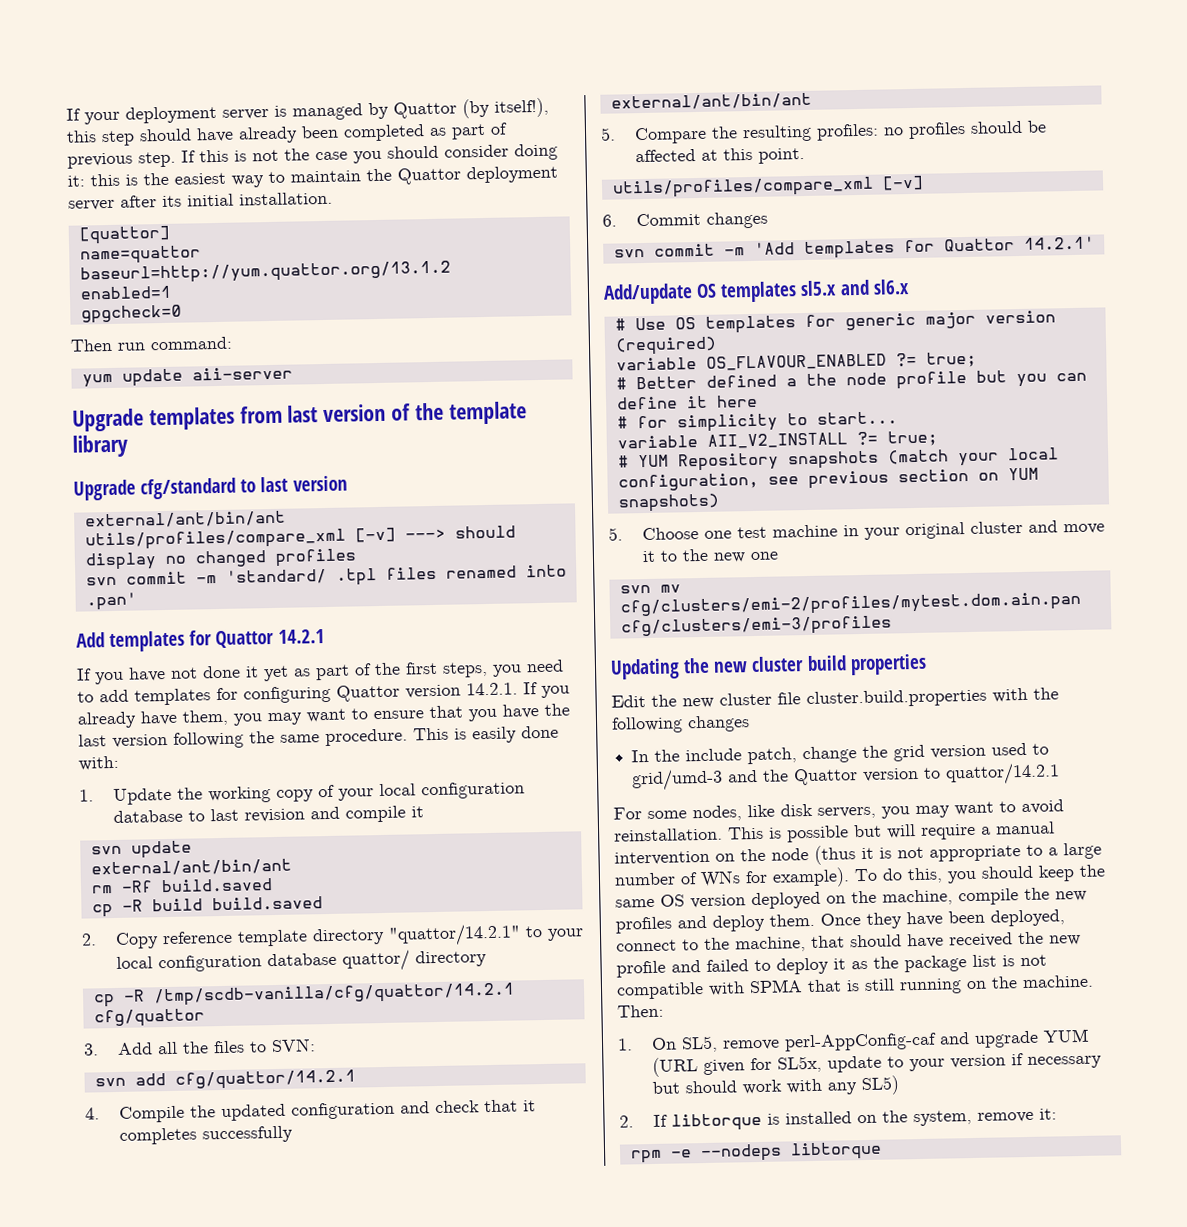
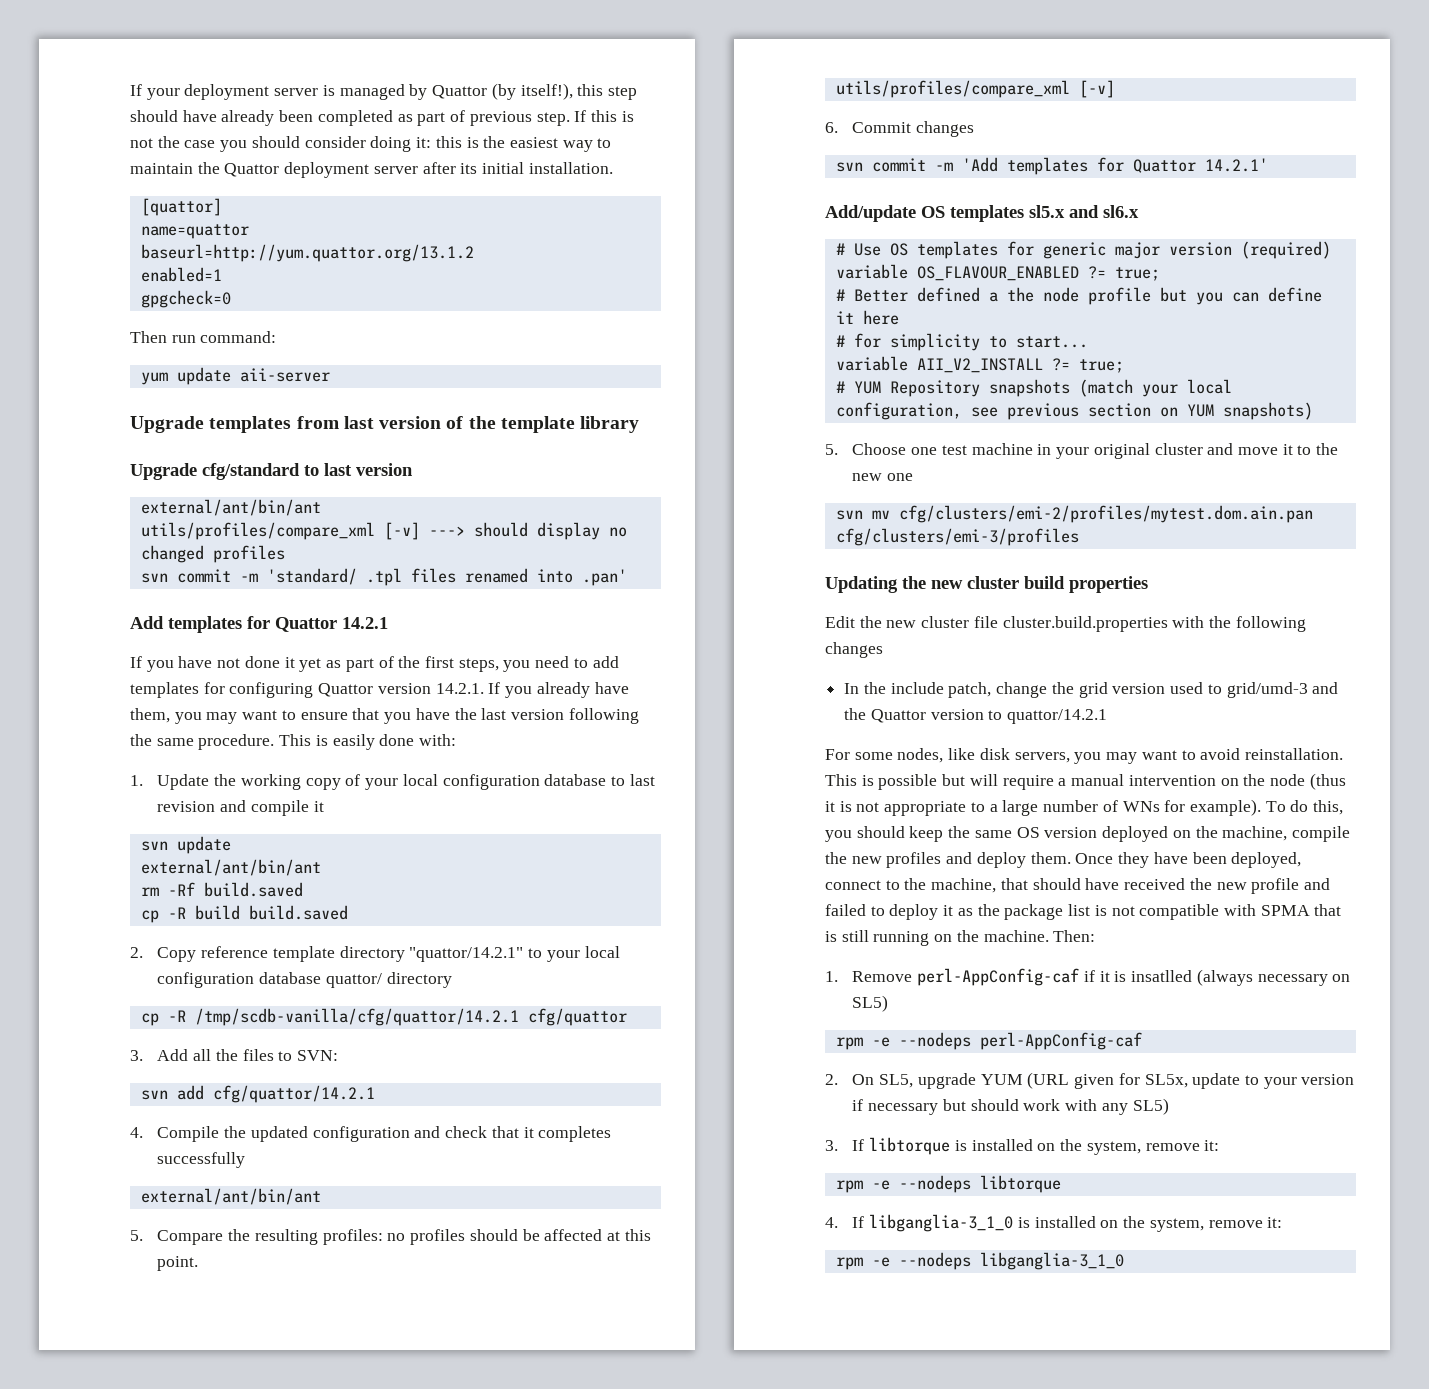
- 1. On SL5, remove perl-AppConfig-caf and upgrade YUM (URL given for SL5x, update to your version if necessary but should work with any SL5)
+ 1. Remove perl-AppConfig-caf if it is insatlled (always necessary on SL5)
+ rpm -e --nodeps perl-AppConfig-caf
+ 2. On SL5, upgrade YUM (URL given for SL5x, update to your version if necessary but should work with any SL5)
- 2. If libtorque is installed on the system, remove it:
+ 3. If libtorque is installed on the system, remove it:
+ 4. If libganglia-3_1_0 is installed on the system, remove it:
+ rpm -e --nodeps libganglia-3_1_0

